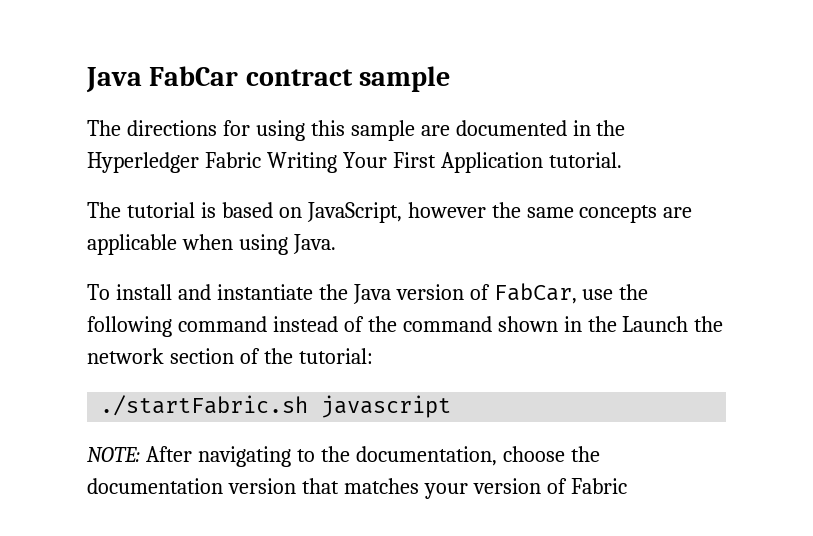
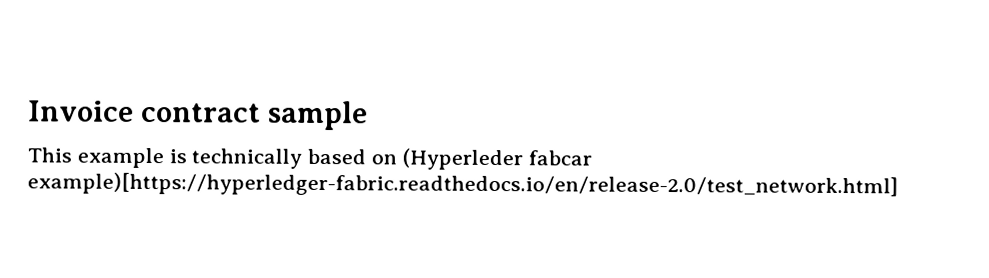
- Java FabCar contract sample
+ Invoice contract sample
- The directions for using this sample are documented in the Hyperledger Fabric Writing Your First Application tutorial.
- The tutorial is based on JavaScript, however the same concepts are applicable when using Java.
- To install and instantiate the Java version of FabCar, use the following command instead of the command shown in the Launch the network section of the tutorial:
- ./startFabric.sh javascript
- NOTE: After navigating to the documentation, choose the documentation version that matches your version of Fabric
+ This example is technically based on (Hyperleder fabcar example)[https://hyperledger-fabric.readthedocs.io/en/release-2.0/test_network.html]

